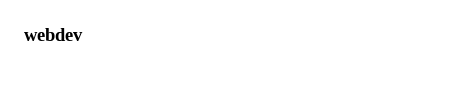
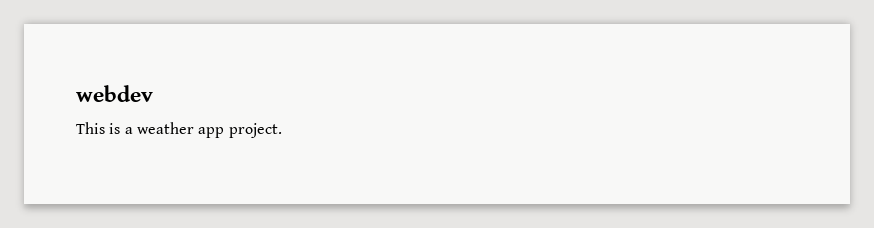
+ This is a weather app project.

